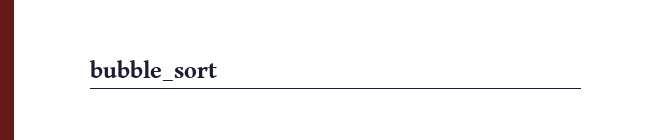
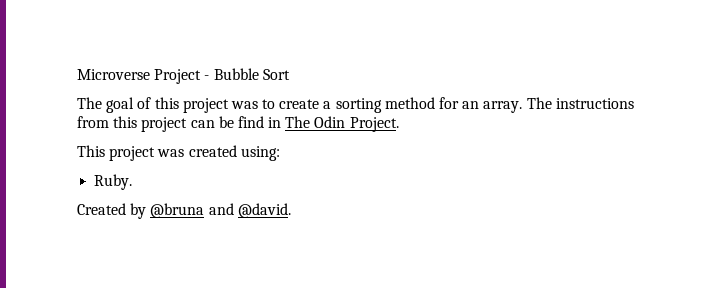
- bubble_sort
+ Microverse Project - Bubble Sort
+ The goal of this project was to create a sorting method for an array. The instructions from this project can be find in The Odin Project.
+ This project was created using:
+ Ruby.
+ Created by @bruna and @david.

